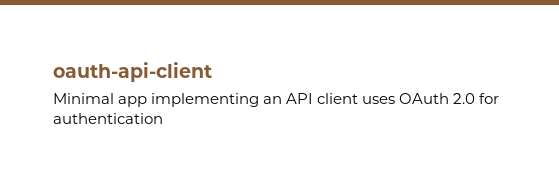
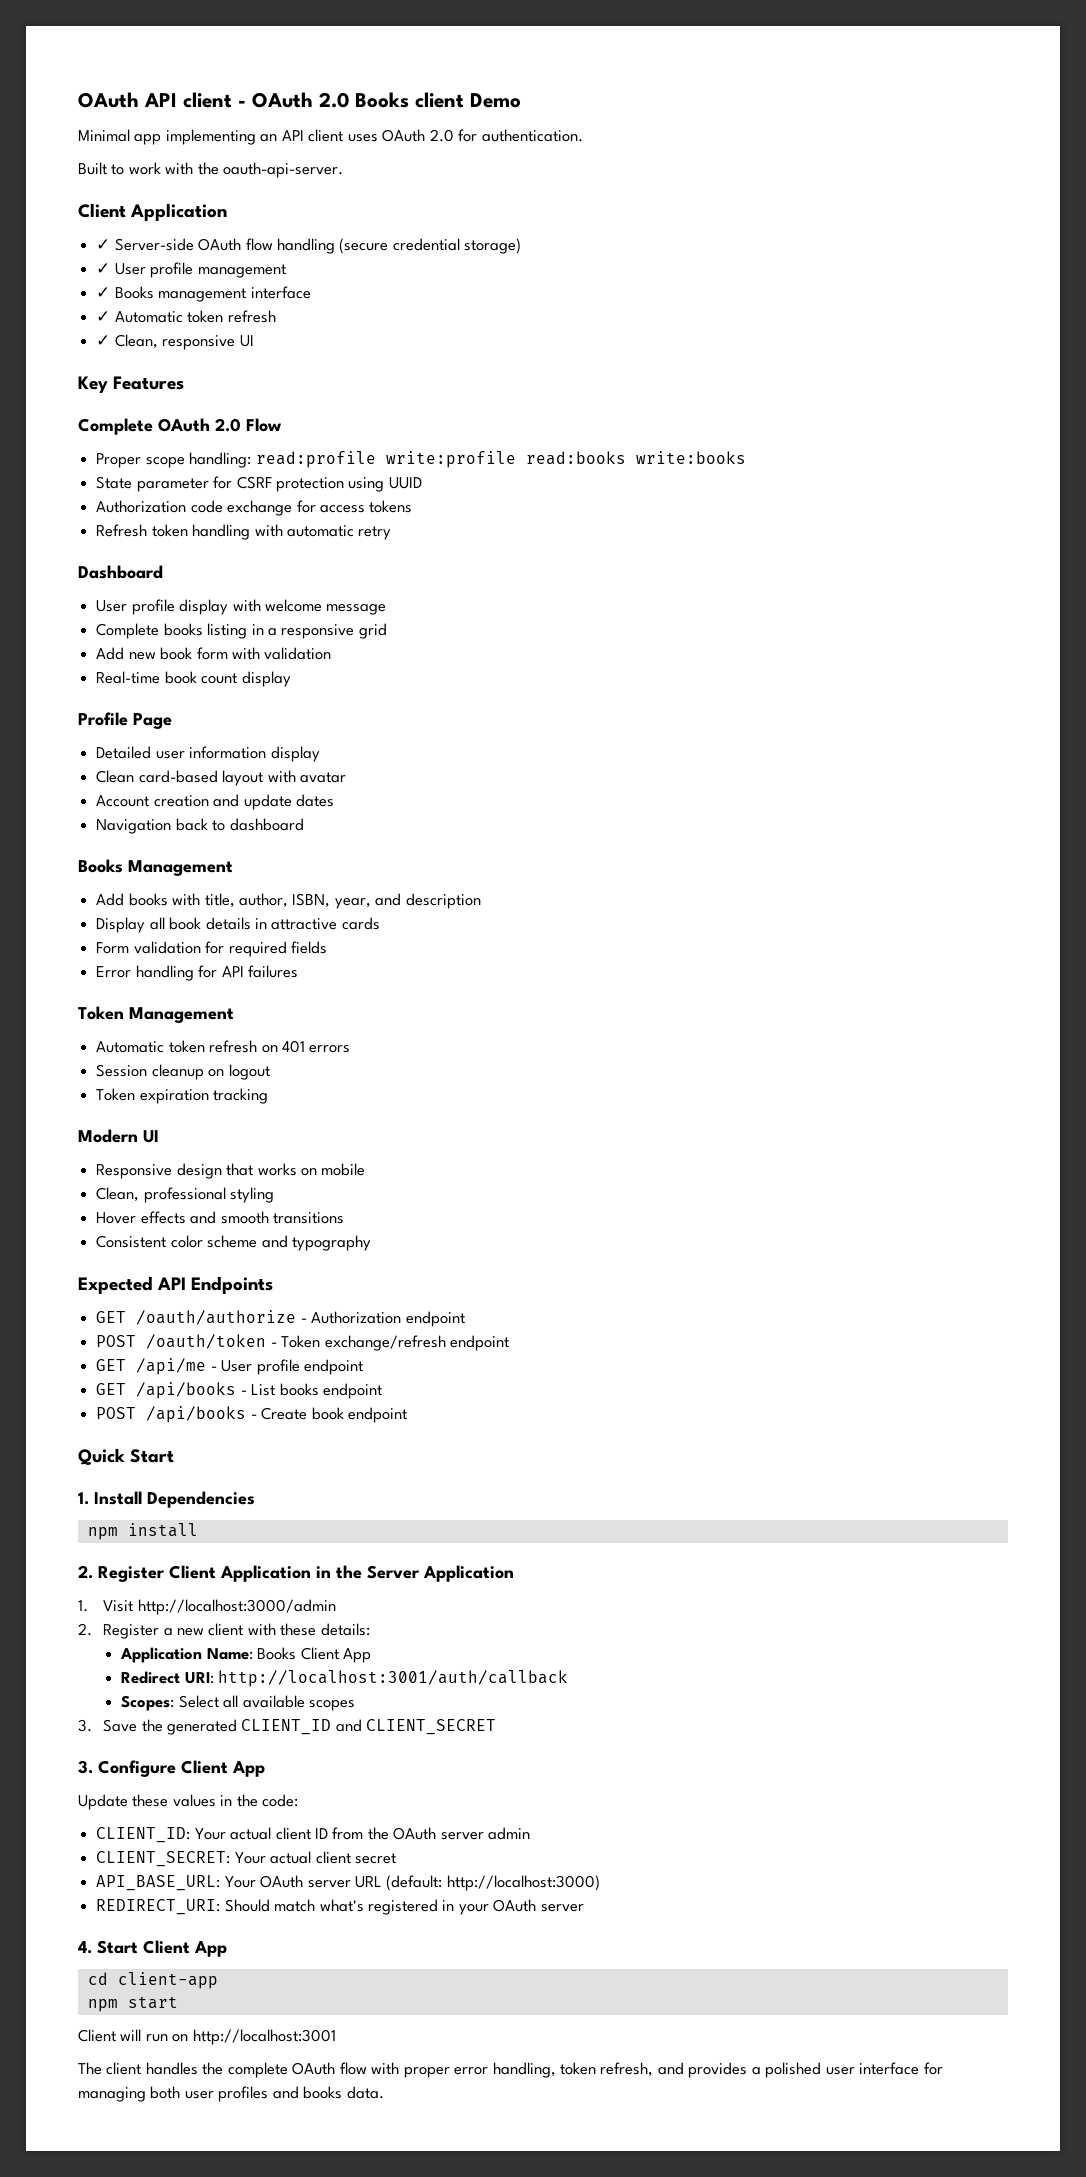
- oauth-api-client
+ OAuth API client - OAuth 2.0 Books client Demo
- Minimal app implementing an API client uses OAuth 2.0 for authentication
+ Minimal app implementing an API client uses OAuth 2.0 for authentication.
+ Built to work with the oauth-api-server.
+ Client Application
+ ✓ Server-side OAuth flow handling (secure credential storage)
+ ✓ User profile management
+ ✓ Books management interface
+ ✓ Automatic token refresh
+ ✓ Clean, responsive UI
+ Key Features
+ Complete OAuth 2.0 Flow
+ Proper scope handling: read:profile write:profile read:books write:books
+ State parameter for CSRF protection using UUID
+ Authorization code exchange for access tokens
+ Refresh token handling with automatic retry
+ Dashboard
+ User profile display with welcome message
+ Complete books listing in a responsive grid
+ Add new book form with validation
+ Real-time book count display
+ Profile Page
+ Detailed user information display
+ Clean card-based layout with avatar
+ Account creation and update dates
+ Navigation back to dashboard
+ Books Management
+ Add books with title, author, ISBN, year, and description
+ Display all book details in attractive cards
+ Form validation for required fields
+ Error handling for API failures
+ Token Management
+ Automatic token refresh on 401 errors
+ Session cleanup on logout
+ Token expiration tracking
+ Modern UI
+ Responsive design that works on mobile
+ Clean, professional styling
+ Hover effects and smooth transitions
+ Consistent color scheme and typography
+ Expected API Endpoints
+ GET /oauth/authorize - Authorization endpoint
+ POST /oauth/token - Token exchange/refresh endpoint
+ GET /api/me - User profile endpoint
+ GET /api/books - List books endpoint
+ POST /api/books - Create book endpoint
+ Quick Start
+ 1. Install Dependencies
+ npm install
+ 2. Register Client Application in the Server Application
+ 1. Visit http://localhost:3000/admin
+ 2. Register a new client with these details:
+ Application Name: Books Client App
+ Redirect URI: http://localhost:3001/auth/callback
+ Scopes: Select all available scopes
+ 3. Save the generated CLIENT_ID and CLIENT_SECRET
+ 3. Configure Client App
+ Update these values in the code:
+ CLIENT_ID: Your actual client ID from the OAuth server admin
+ CLIENT_SECRET: Your actual client secret
+ API_BASE_URL: Your OAuth server URL (default: http://localhost:3000)
+ REDIRECT_URI: Should match what's registered in your OAuth server
+ 4. Start Client App
+ cd client-app
+ npm start
+ Client will run on http://localhost:3001
+ The client handles the complete OAuth flow with proper error handling, token refresh, and provides a polished user interface for managing both user profiles and books data.

